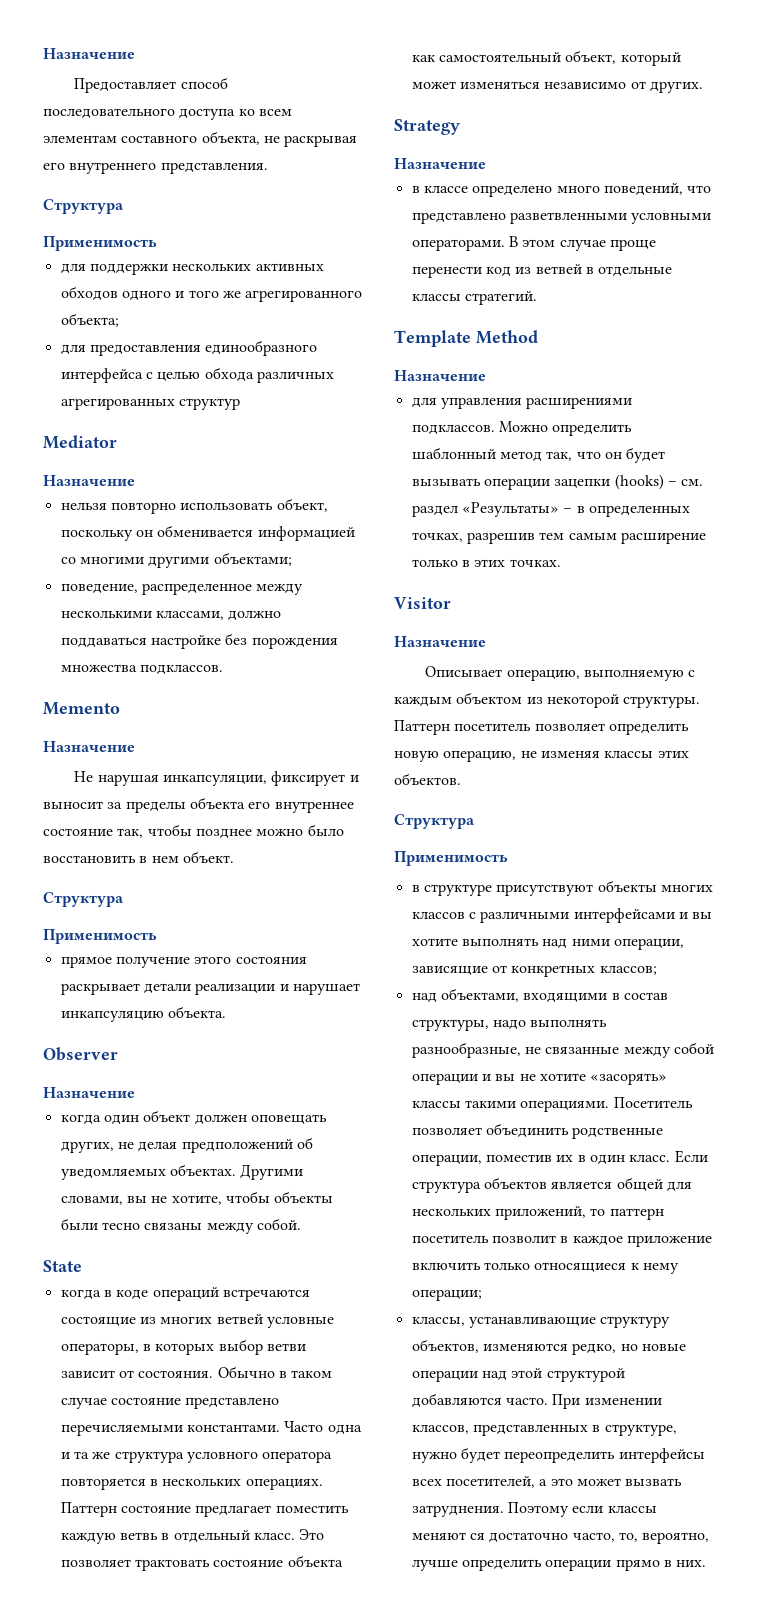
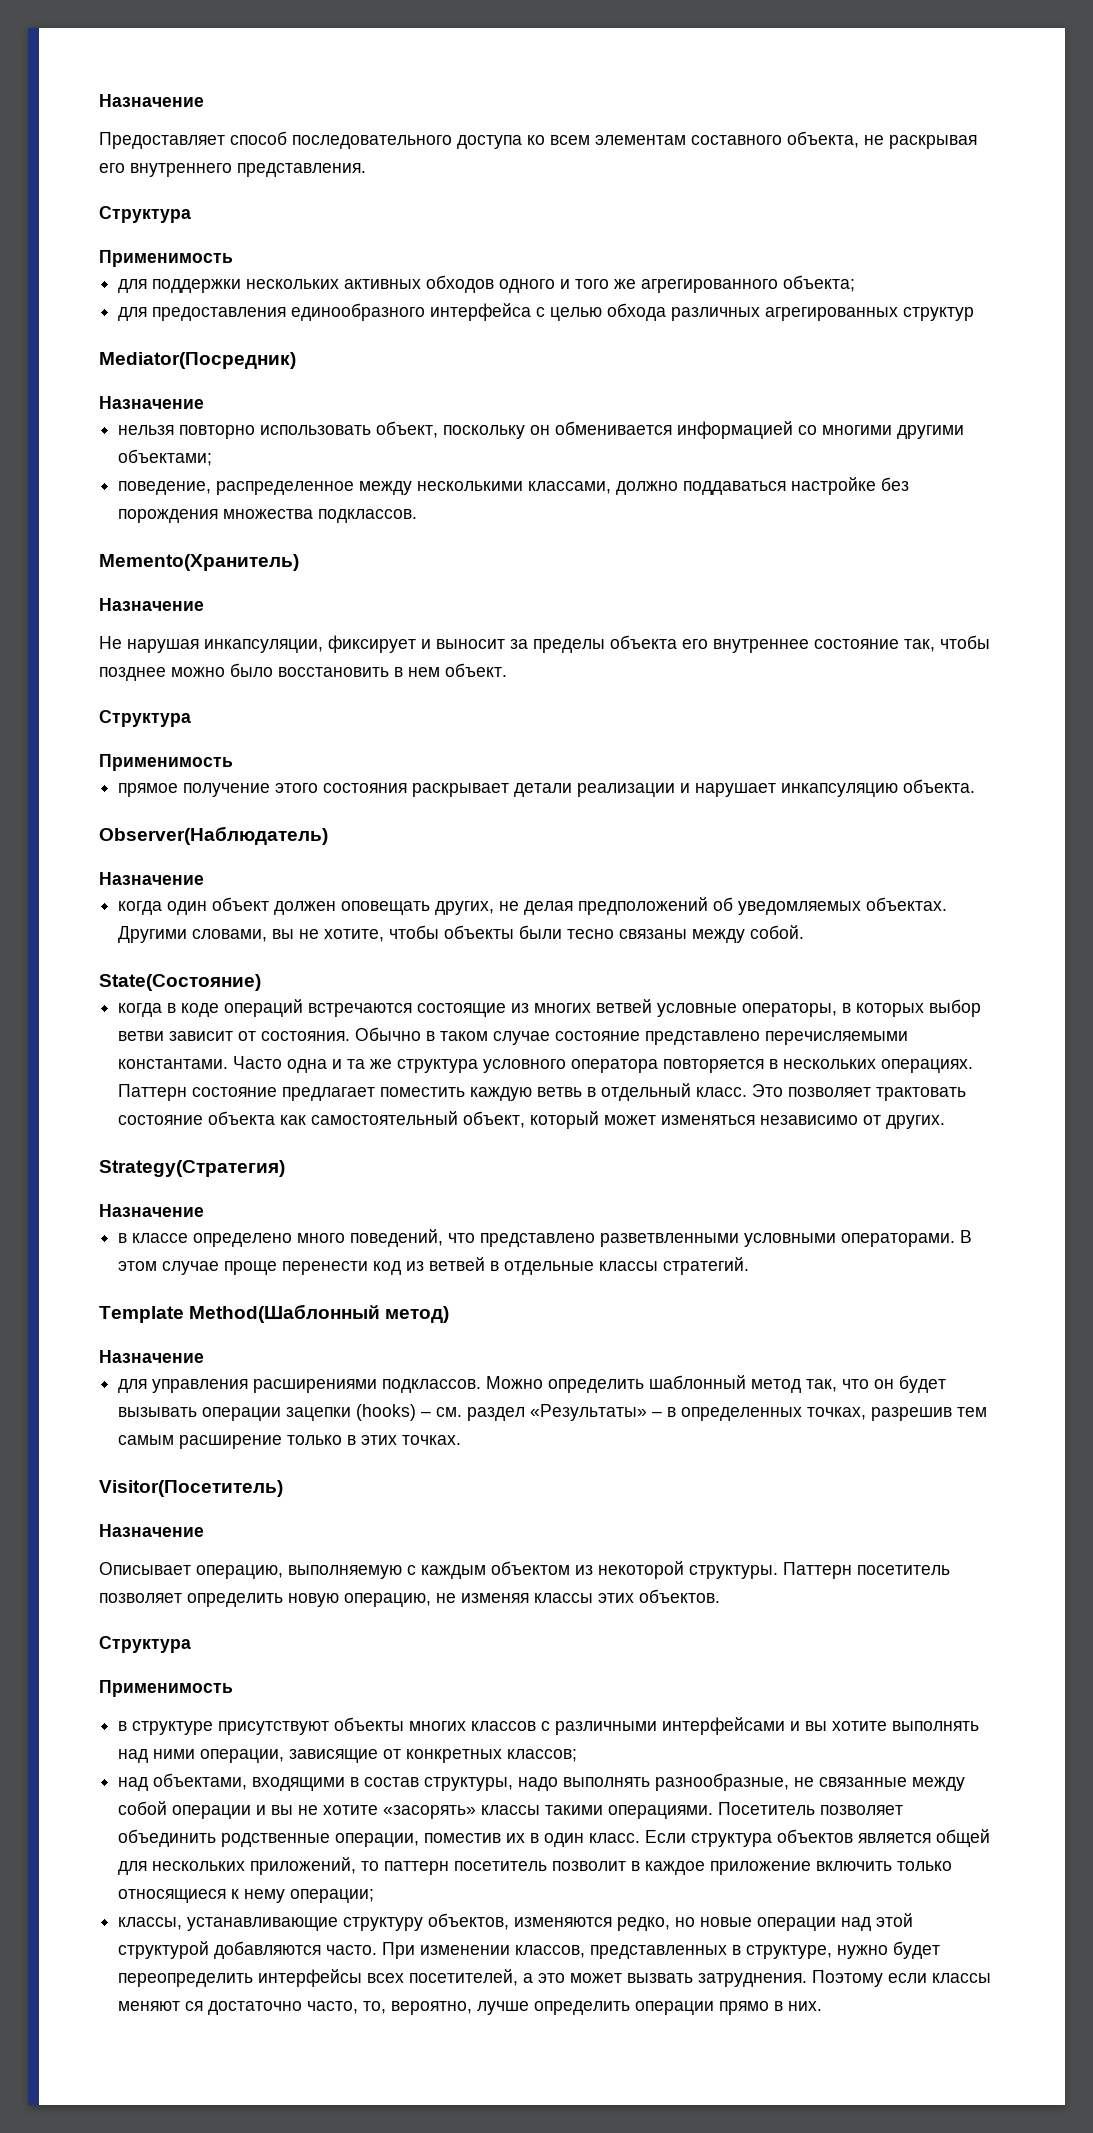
- Mediator
+ Mediator(Посредник)
- Memento
+ Memento(Хранитель)
- Observer
+ Observer(Наблюдатель)
- State
+ State(Состояние)
- Strategy
+ Strategy(Стратегия)
- Template Method
+ Template Method(Шаблонный метод)
- Visitor
+ Visitor(Посетитель)

